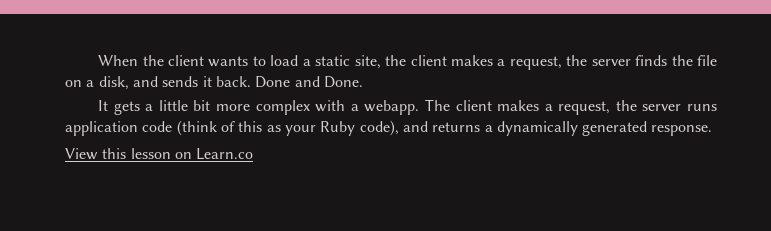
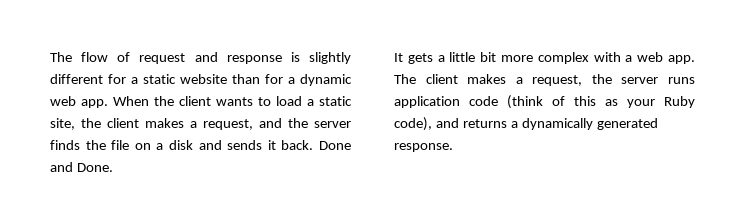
+ The flow of request and response is slightly different for a static website than for a dynamic web app.
- When the client wants to load a static site, the client makes a request, the server finds the file on a disk, and sends it back.
+ When the client wants to load a static site, the client makes a request, and the server finds the file on a disk and sends it back.
- It gets a little bit more complex with a webapp.
+ It gets a little bit more complex with a web app.
- View this lesson on Learn.co

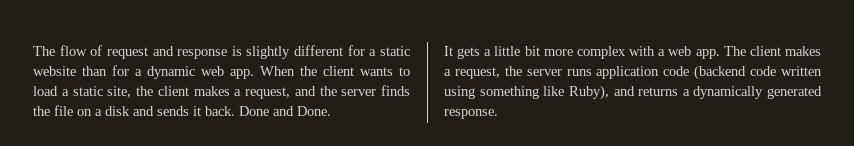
- The client makes a request, the server runs application code (think of this as your Ruby code), and returns a dynamically generated response.
+ The client makes a request, the server runs application code (backend code written using something like Ruby), and returns a dynamically generated response.

